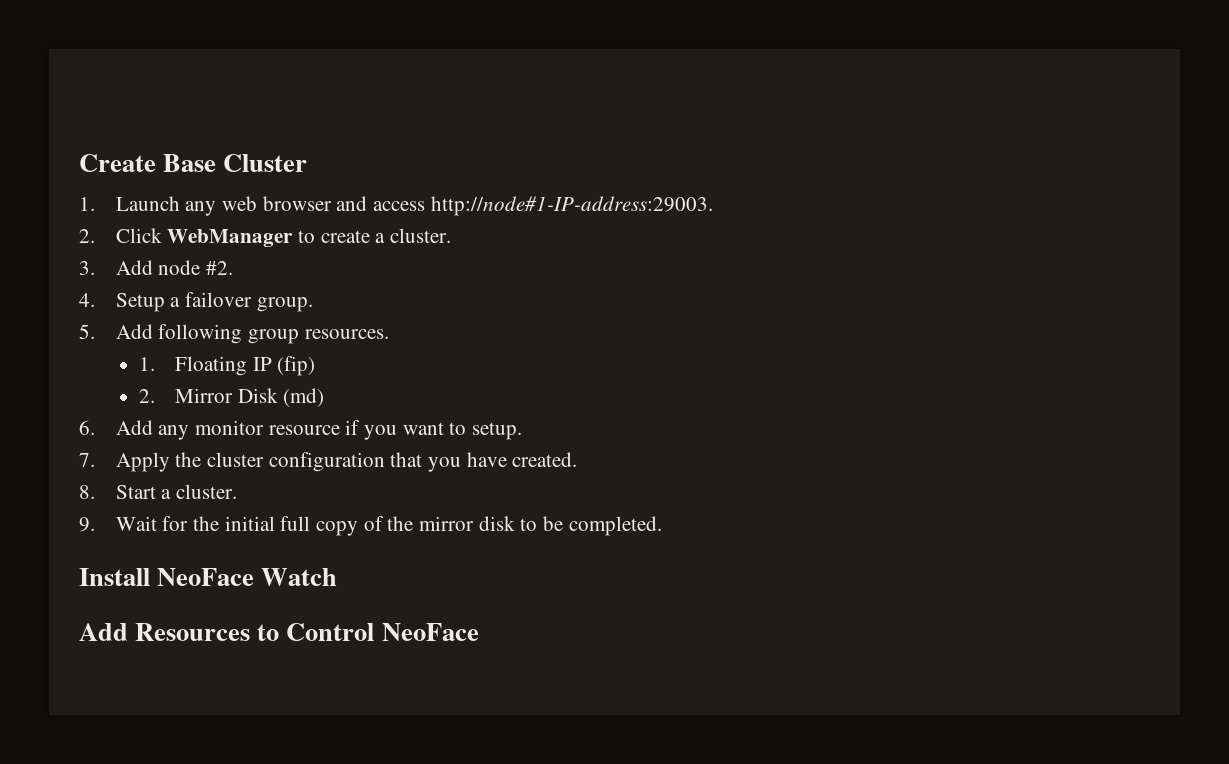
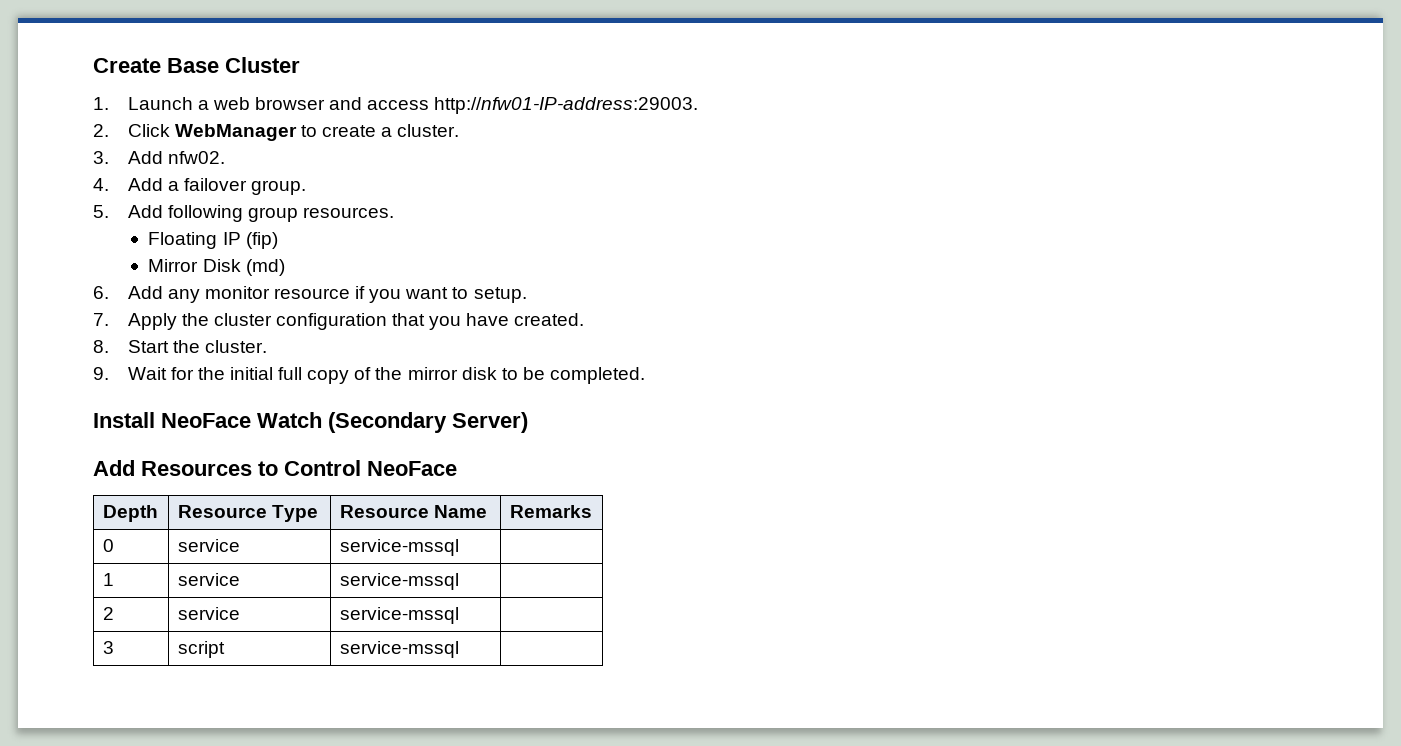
- 1. Launch any web browser and access http://node#1-IP-address:29003.
+ 1. Launch a web browser and access http://nfw01-IP-address:29003.
- 3. Add node #2.
+ 3. Add nfw02.
- 4. Setup a failover group.
+ 4. Add a failover group.
- 1. Floating IP (fip)
+ Floating IP (fip)
- 2. Mirror Disk (md)
+ Mirror Disk (md)
- 8. Start a cluster.
+ 8. Start the cluster.
- Install NeoFace Watch
+ Install NeoFace Watch (Secondary Server)
+ Depth | Resource Type | Resource Name | Remarks
+ 0 | service | service-mssql |
+ 1 | service | service-mssql |
+ 2 | service | service-mssql |
+ 3 | script | service-mssql |

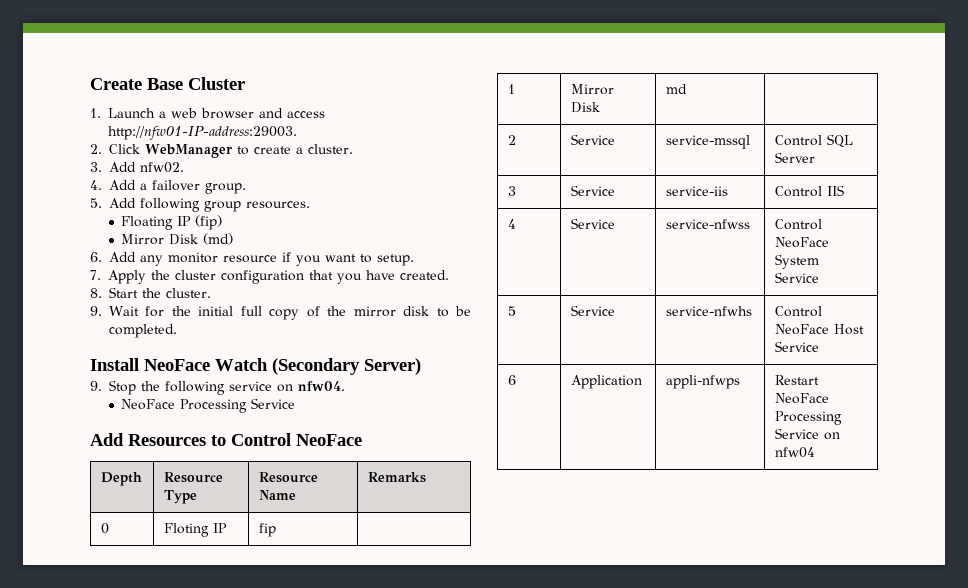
+ 9. Stop the following service on nfw04.
+ NeoFace Processing Service
- 0 | service | service-mssql |
- 1 | service | service-mssql |
+ 0 | Floting IP | fip |
+ 1 | Mirror Disk | md |
- 2 | service | service-mssql |
- 3 | script | service-mssql |
+ 2 | Service | service-mssql | Control SQL Server
+ 3 | Service | service-iis | Control IIS
+ 4 | Service | service-nfwss | Control NeoFace System Service
+ 5 | Service | service-nfwhs | Control NeoFace Host Service
+ 6 | Application | appli-nfwps | Restart NeoFace Processing Service on nfw04

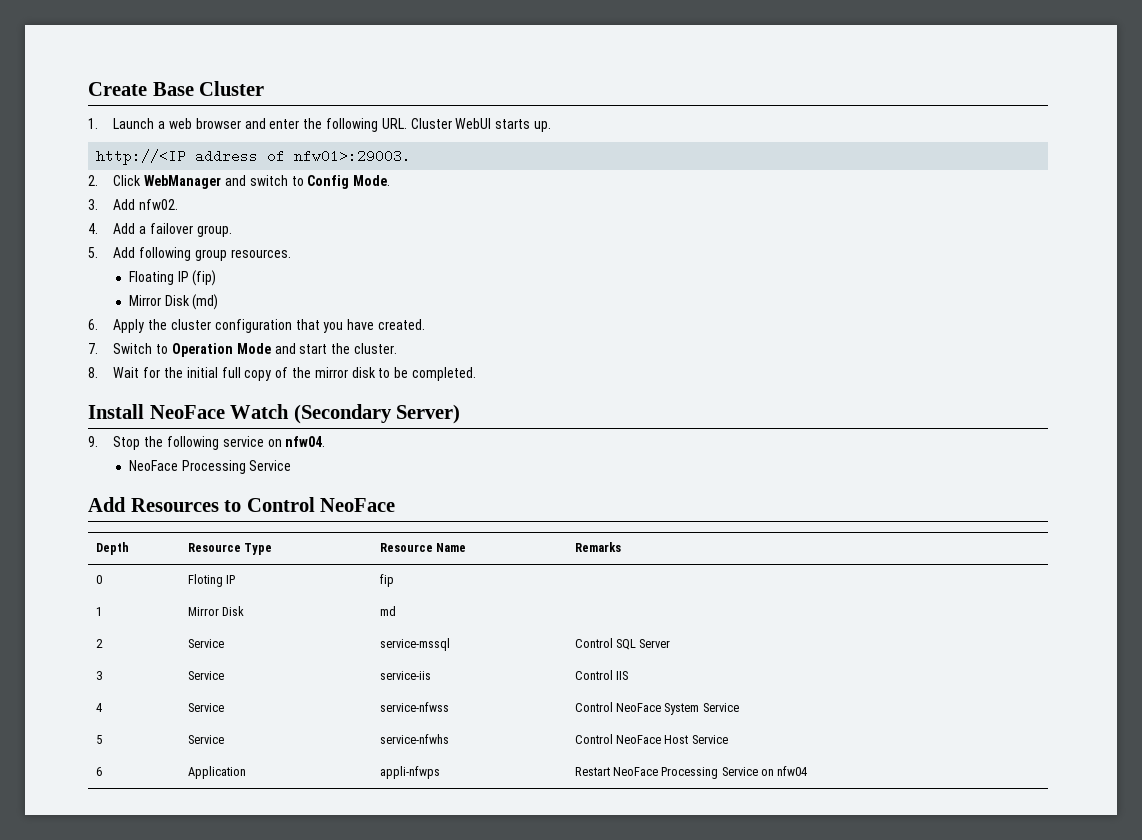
- 1. Launch a web browser and access http://nfw01-IP-address:29003.
- 2. Click WebManager to create a cluster.
+ 1. Launch a web browser and enter the following URL. Cluster WebUI starts up.
+ http://<IP address of nfw01>:29003.
+ 2. Click WebManager and switch to Config Mode.
- 6. Add any monitor resource if you want to setup.
- 7. Apply the cluster configuration that you have created.
+ 6. Apply the cluster configuration that you have created.
- 8. Start the cluster.
+ 7. Switch to Operation Mode and start the cluster.
- 9. Wait for the initial full copy of the mirror disk to be completed.
+ 8. Wait for the initial full copy of the mirror disk to be completed.

